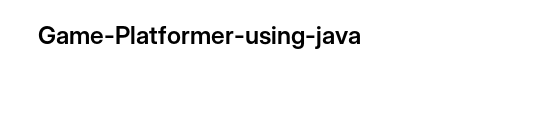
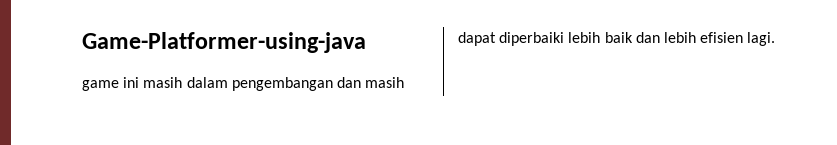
+ game ini masih dalam pengembangan dan masih dapat diperbaiki lebih baik dan lebih efisien lagi.

